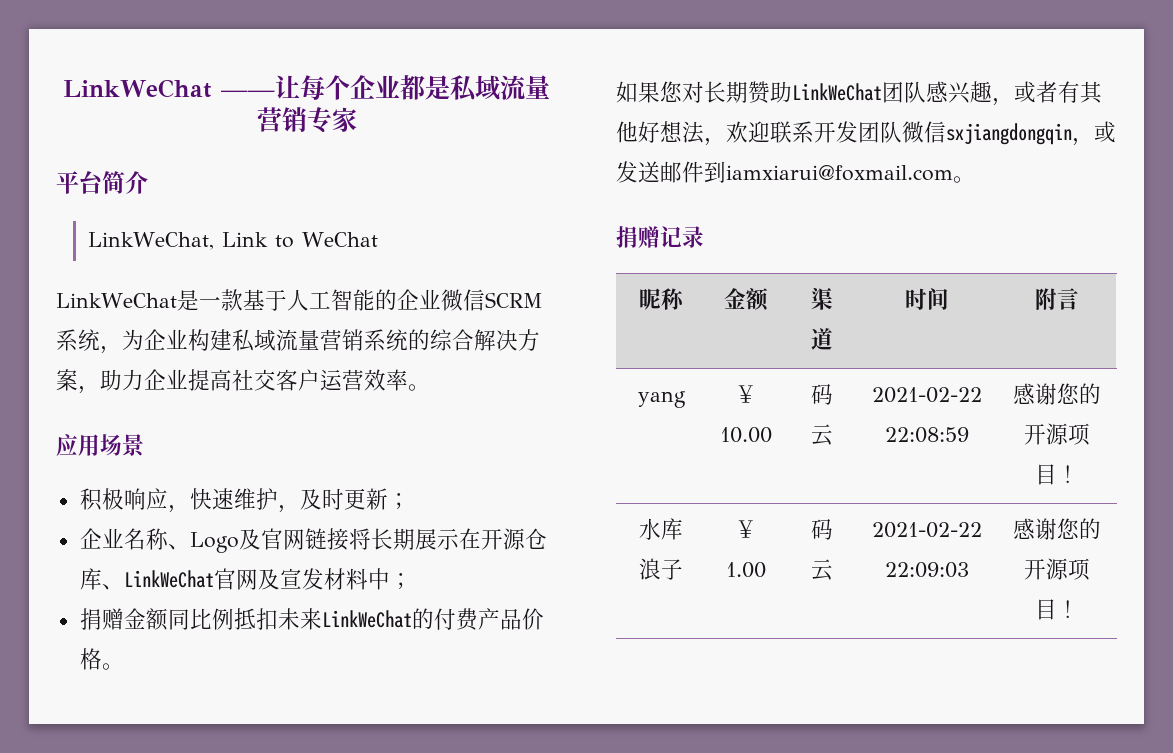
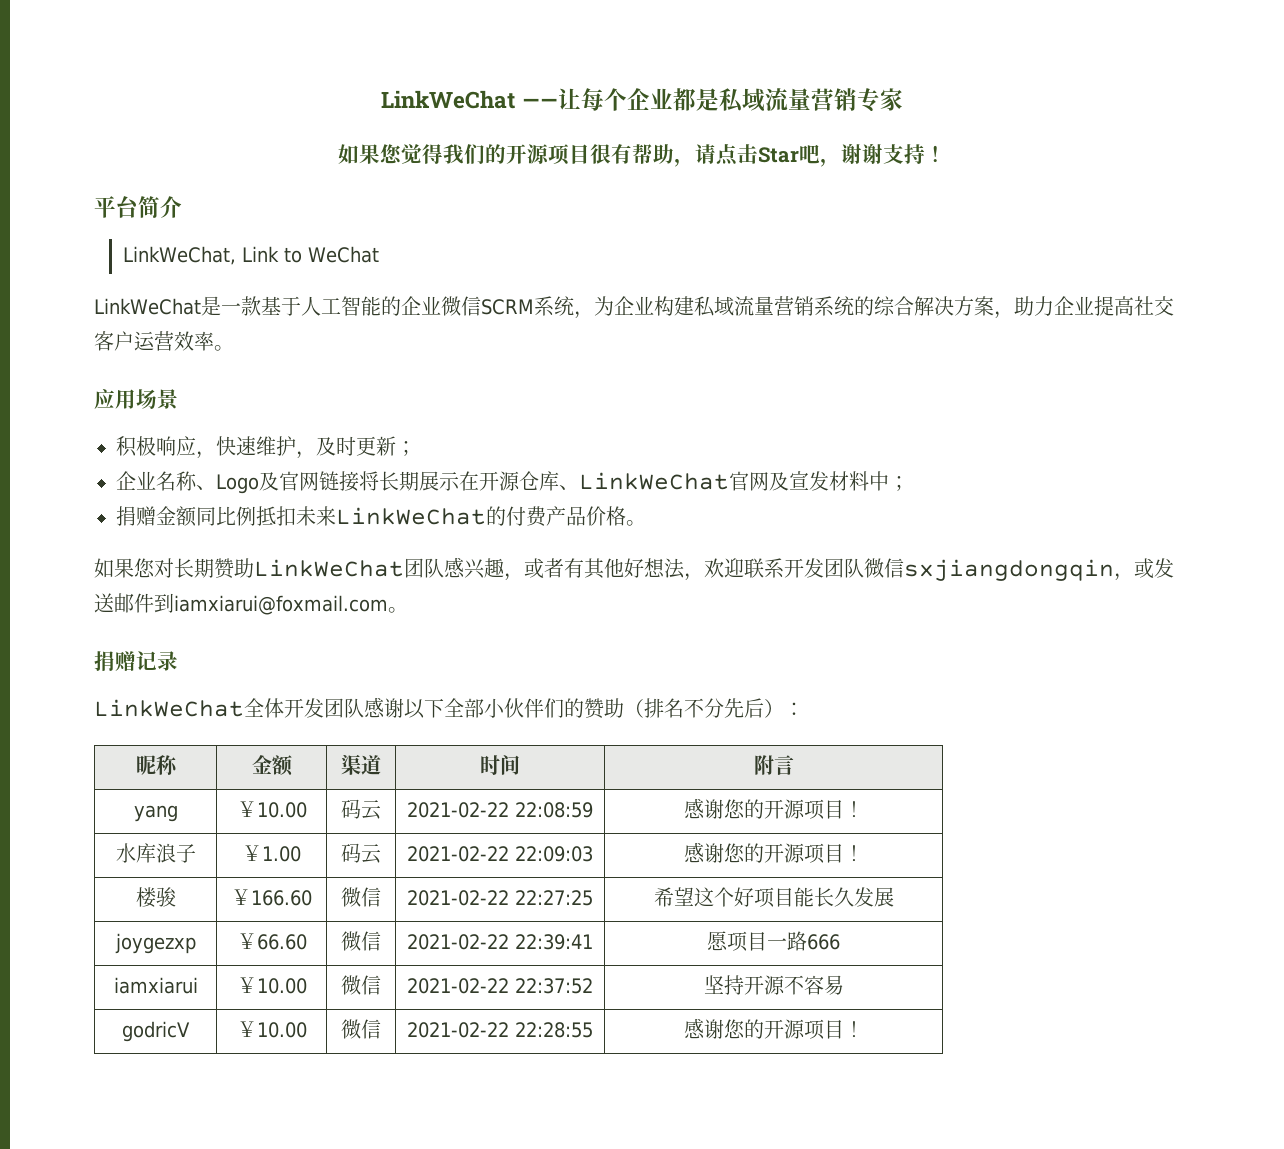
+ 如果您觉得我们的开源项目很有帮助，请点击Star吧，谢谢支持！
+ LinkWeChat全体开发团队感谢以下全部小伙伴们的赞助（排名不分先后）：
+ 楼骏 | ￥166.60 | 微信 | 2021-02-22 22:27:25 | 希望这个好项目能长久发展
+ joygezxp | ￥66.60 | 微信 | 2021-02-22 22:39:41 | 愿项目一路666
+ iamxiarui | ￥10.00 | 微信 | 2021-02-22 22:37:52 | 坚持开源不容易
+ godricV | ￥10.00 | 微信 | 2021-02-22 22:28:55 | 感谢您的开源项目！

